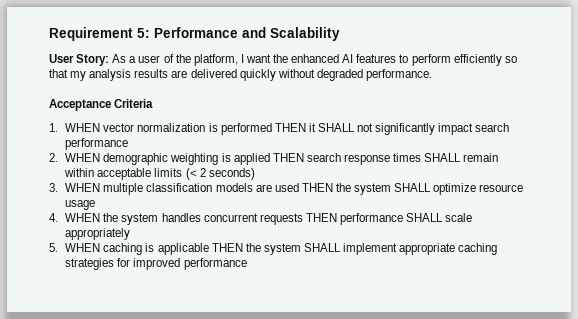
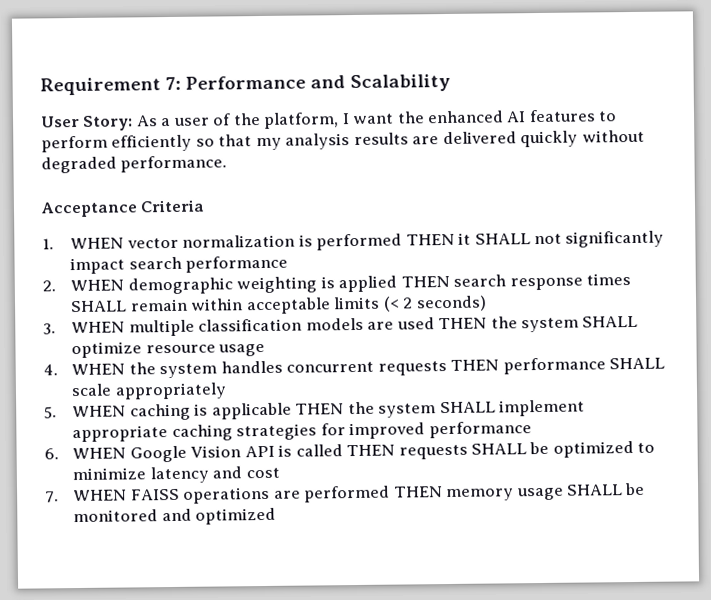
- Requirement 5: Performance and Scalability
+ Requirement 7: Performance and Scalability
+ 6. WHEN Google Vision API is called THEN requests SHALL be optimized to minimize latency and cost
+ 7. WHEN FAISS operations are performed THEN memory usage SHALL be monitored and optimized

